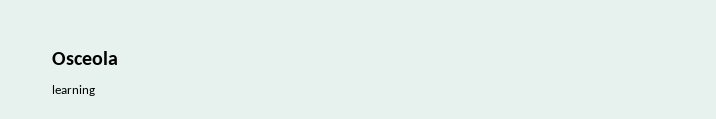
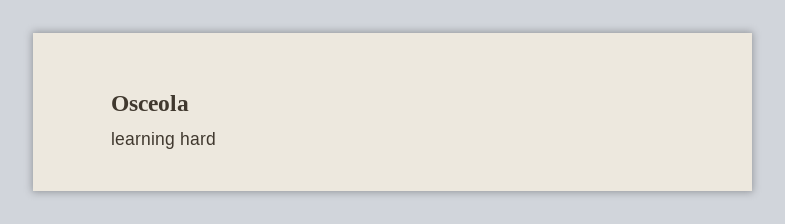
- learning
+ learning hard

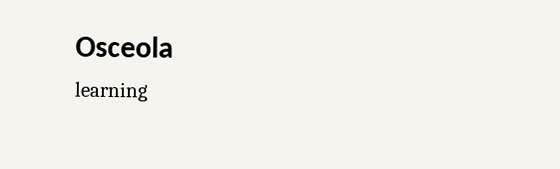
- learning hard
+ learning

